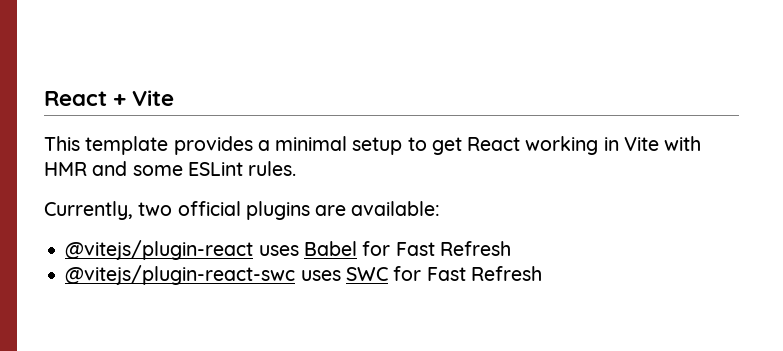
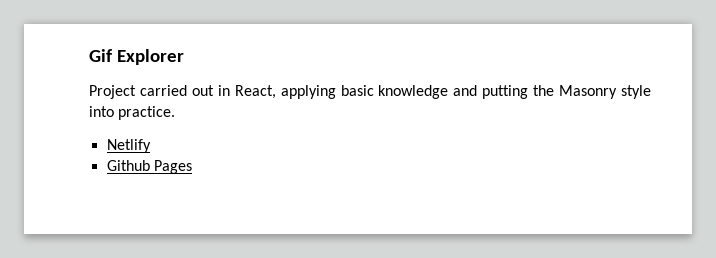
- React + Vite
- This template provides a minimal setup to get React working in Vite with HMR and some ESLint rules.
- Currently, two official plugins are available:
- @vitejs/plugin-react uses Babel for Fast Refresh
- @vitejs/plugin-react-swc uses SWC for Fast Refresh
+ Gif Explorer
+ Project carried out in React, applying basic knowledge and putting the Masonry style into practice.
+ Netlify
+ Github Pages

